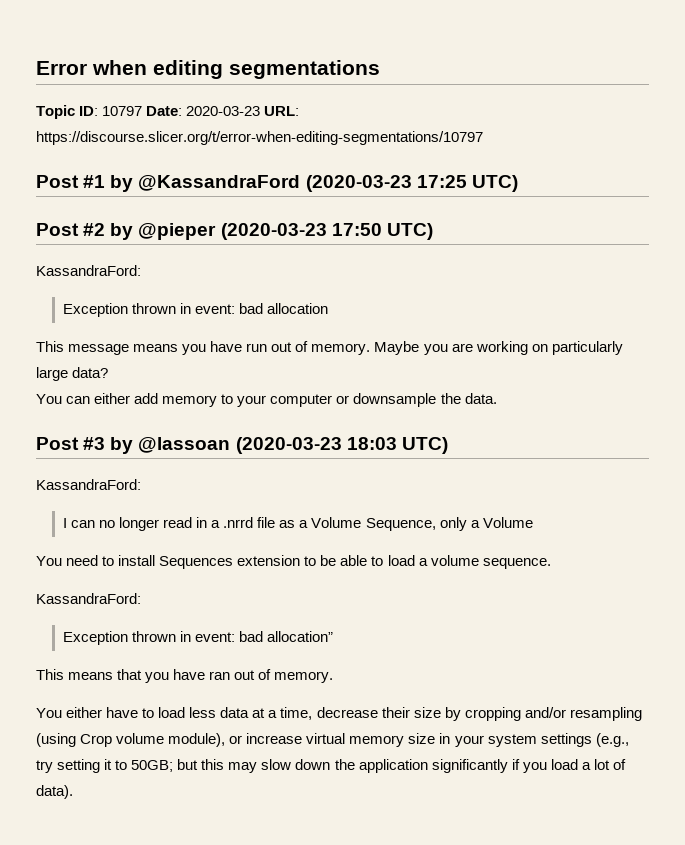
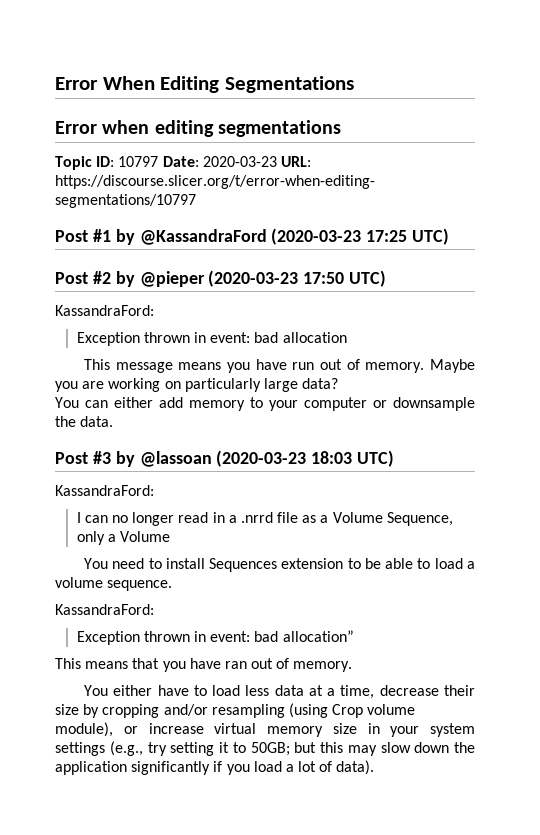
+ Error When Editing Segmentations

